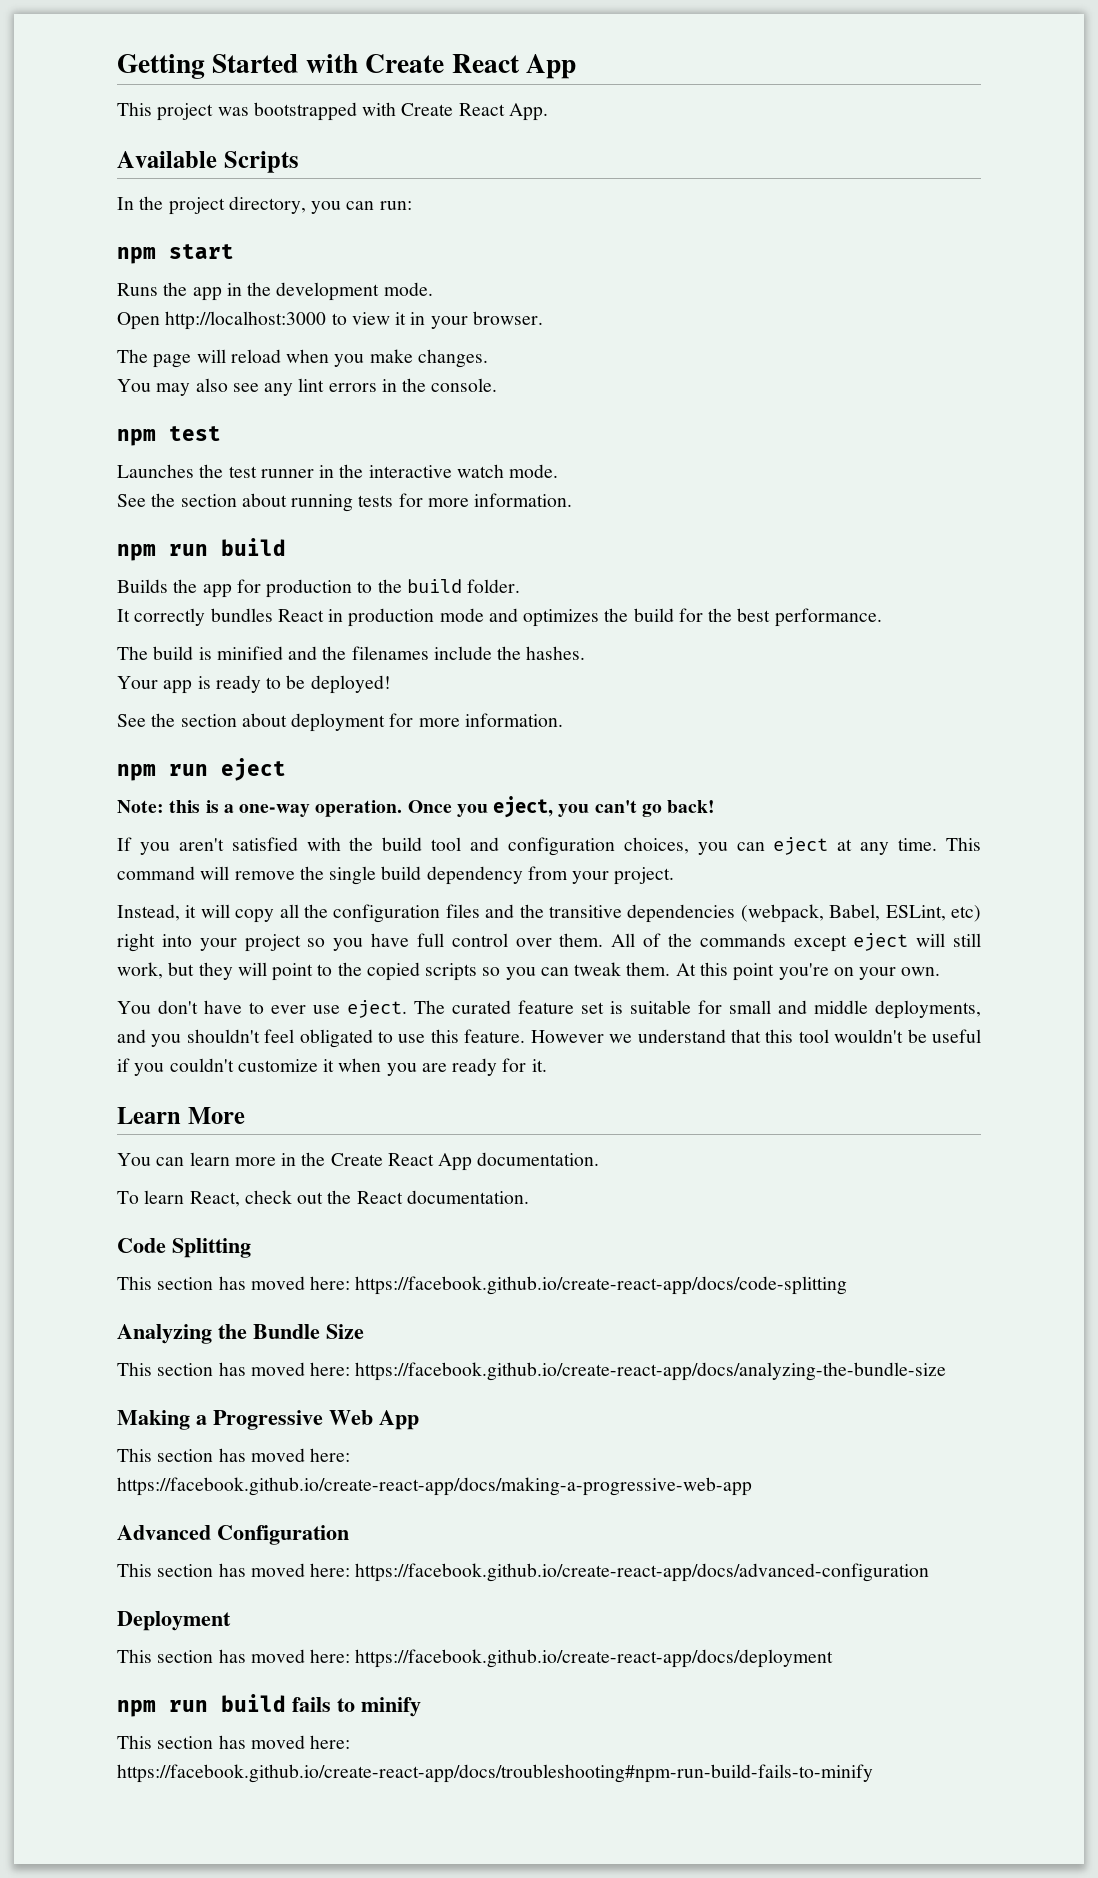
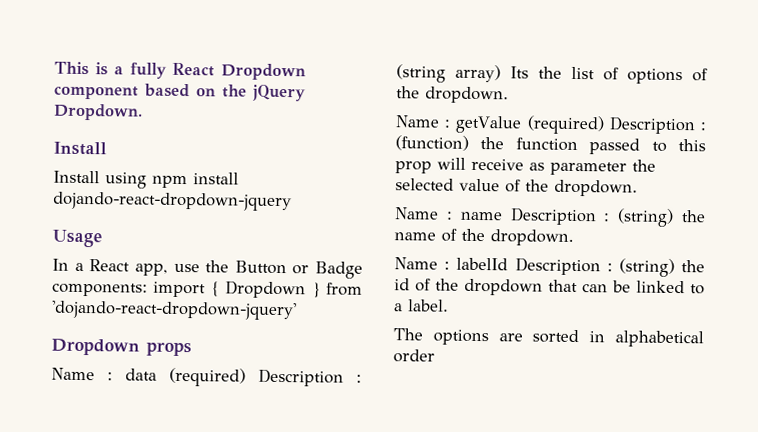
- Getting Started with Create React App
- This project was bootstrapped with Create React App.
- Available Scripts
- In the project directory, you can run:
- npm start
- Runs the app in the development mode.
- Open http://localhost:3000 to view it in your browser.
- The page will reload when you make changes.
- You may also see any lint errors in the console.
- npm test
- Launches the test runner in the interactive watch mode.
- See the section about running tests for more information.
- npm run build
- Builds the app for production to the build folder.
- It correctly bundles React in production mode and optimizes the build for the best performance.
- The build is minified and the filenames include the hashes.
- Your app is ready to be deployed!
- See the section about deployment for more information.
- npm run eject
- Note: this is a one-way operation. Once you eject, you can't go back!
- If you aren't satisfied with the build tool and configuration choices, you can eject at any time. This command will remove the single build dependency from your project.
- Instead, it will copy all the configuration files and the transitive dependencies (webpack, Babel, ESLint, etc) right into your project so you have full control over them. All of the commands except eject will still work, but they will point to the copied scripts so you can tweak them. At this point you're on your own.
- You don't have to ever use eject. The curated feature set is suitable for small and middle deployments, and you shouldn't feel obligated to use this feature. However we understand that this tool wouldn't be useful if you couldn't customize it when you are ready for it.
- Learn More
- You can learn more in the Create React App documentation.
- To learn React, check out the React documentation.
- Code Splitting
- This section has moved here: https://facebook.github.io/create-react-app/docs/code-splitting
- Analyzing the Bundle Size
- This section has moved here: https://facebook.github.io/create-react-app/docs/analyzing-the-bundle-size
- Making a Progressive Web App
- This section has moved here: https://facebook.github.io/create-react-app/docs/making-a-progressive-web-app
- Advanced Configuration
- This section has moved here: https://facebook.github.io/create-react-app/docs/advanced-configuration
- Deployment
- This section has moved here: https://facebook.github.io/create-react-app/docs/deployment
- npm run build fails to minify
- This section has moved here: https://facebook.github.io/create-react-app/docs/troubleshooting#npm-run-build-fails-to-minify
+ This is a fully React Dropdown component based on the jQuery Dropdown.
+ Install
+ Install using npm install dojando-react-dropdown-jquery
+ Usage
+ In a React app, use the Button or Badge components: import { Dropdown } from 'dojando-react-dropdown-jquery'
+ Dropdown props
+ Name : data (required) Description : (string array) Its the list of options of the dropdown.
+ Name : getValue (required) Description : (function) the function passed to this prop will receive as parameter the selected value of the dropdown.
+ Name : name Description : (string) the name of the dropdown.
+ Name : labelId Description : (string) the id of the dropdown that can be linked to a label.
+ The options are sorted in alphabetical order

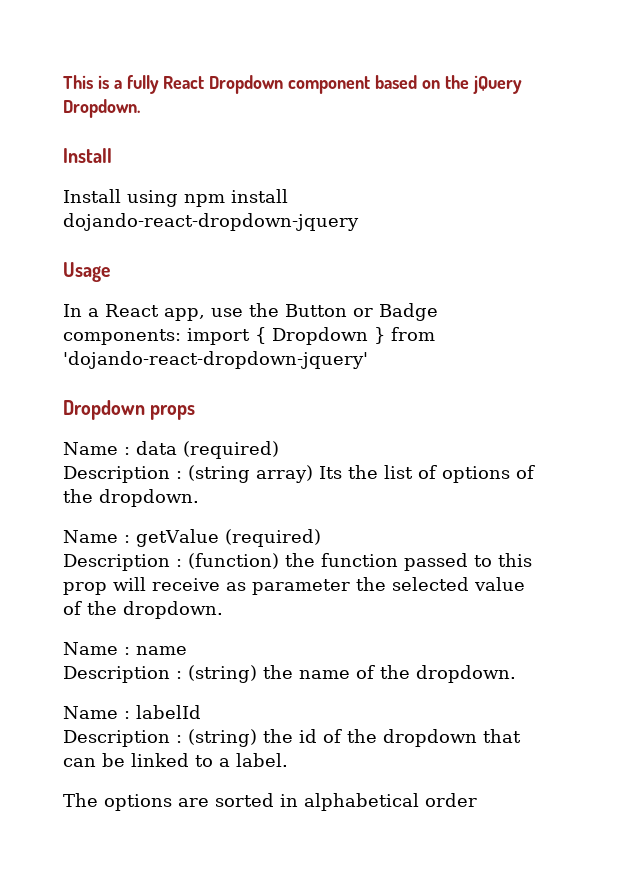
- Name : data (required) Description : (string array) Its the list of options of the dropdown.
+ Name : data (required)
+ Description : (string array) Its the list of options of the dropdown.
- Name : getValue (required) Description : (function) the function passed to this prop will receive as parameter the selected value of the dropdown.
+ Name : getValue (required)
+ Description : (function) the function passed to this prop will receive as parameter the selected value of the dropdown.
- Name : name Description : (string) the name of the dropdown.
+ Name : name
+ Description : (string) the name of the dropdown.
- Name : labelId Description : (string) the id of the dropdown that can be linked to a label.
+ Name : labelId
+ Description : (string) the id of the dropdown that can be linked to a label.

